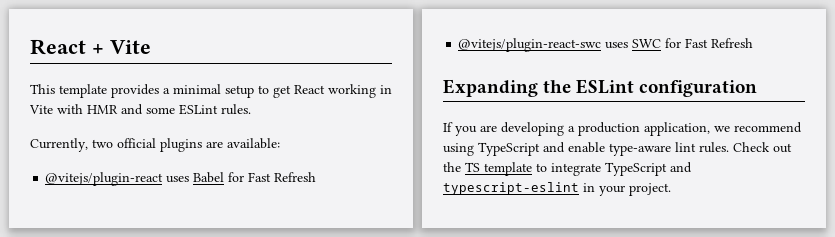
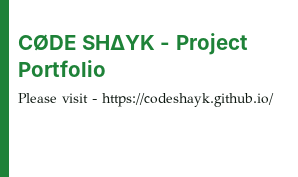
- React + Vite
- This template provides a minimal setup to get React working in Vite with HMR and some ESLint rules.
- Currently, two official plugins are available:
- @vitejs/plugin-react uses Babel for Fast Refresh
- @vitejs/plugin-react-swc uses SWC for Fast Refresh
- Expanding the ESLint configuration
- If you are developing a production application, we recommend using TypeScript and enable type-aware lint rules. Check out the TS template to integrate TypeScript and typescript-eslint in your project.
+ CØDE SHΔYK - Project Portfolio
+ Please visit - https://codeshayk.github.io/

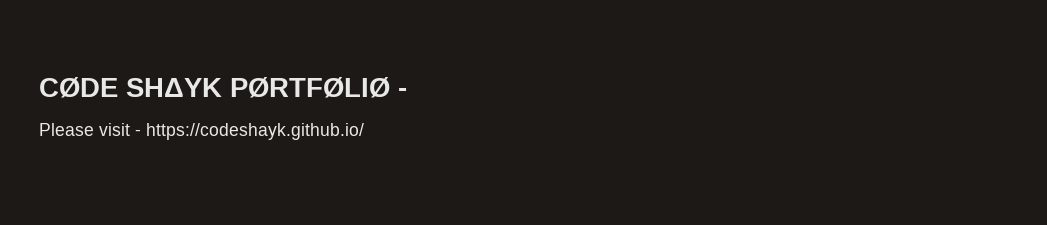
- CØDE SHΔYK - Project Portfolio
+ CØDE SHΔYK PØRTFØLIØ -

